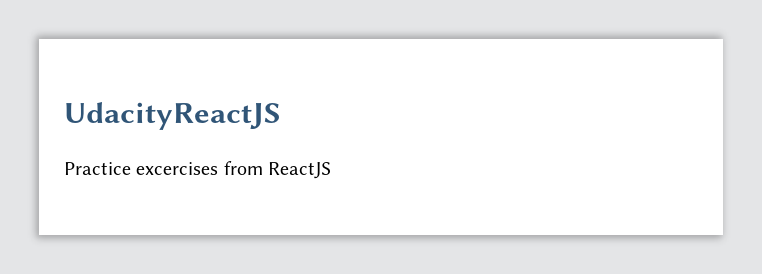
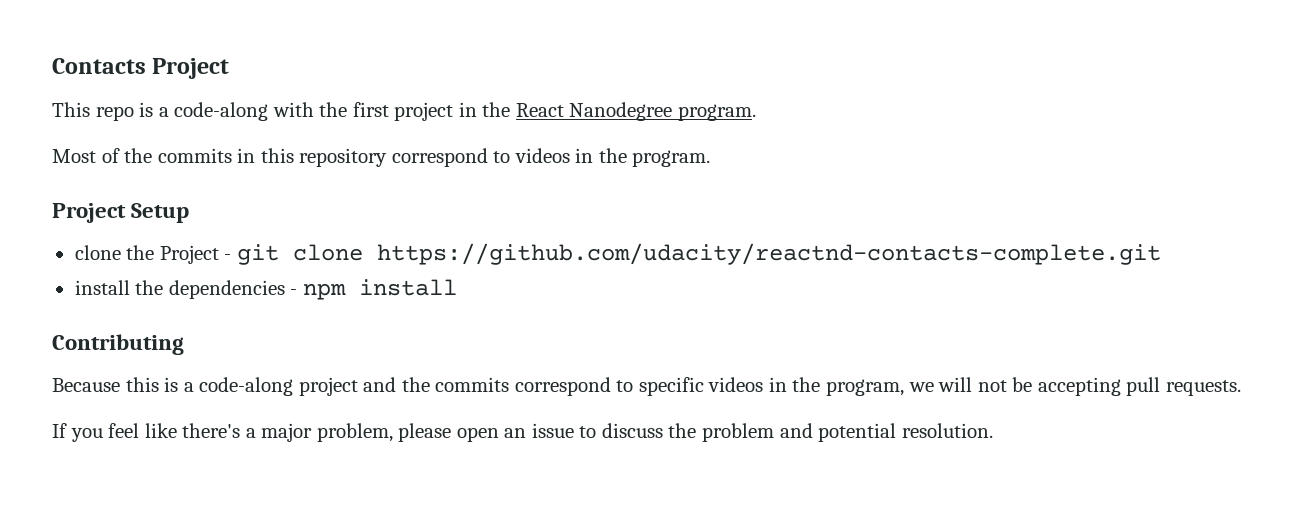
- UdacityReactJS
- Practice excercises from ReactJS
+ Contacts Project
+ This repo is a code-along with the first project in the React Nanodegree program.
+ Most of the commits in this repository correspond to videos in the program.
+ Project Setup
+ clone the Project - git clone https://github.com/udacity/reactnd-contacts-complete.git
+ install the dependencies - npm install
+ Contributing
+ Because this is a code-along project and the commits correspond to specific videos in the program, we will not be accepting pull requests.
+ If you feel like there's a major problem, please open an issue to discuss the problem and potential resolution.

